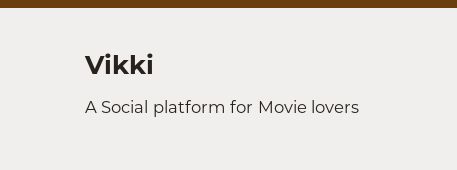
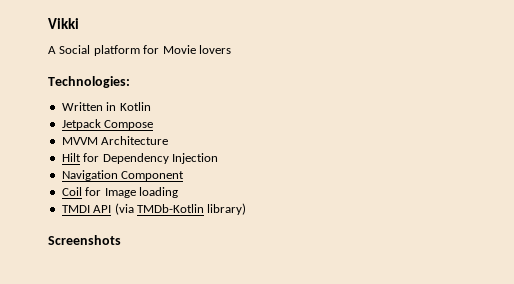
+ Technologies:
+ Written in Kotlin
+ Jetpack Compose
+ MVVM Architecture
+ Hilt for Dependency Injection
+ Navigation Component
+ Coil for Image loading
+ TMDI API (via TMDb-Kotlin library)
+ Screenshots

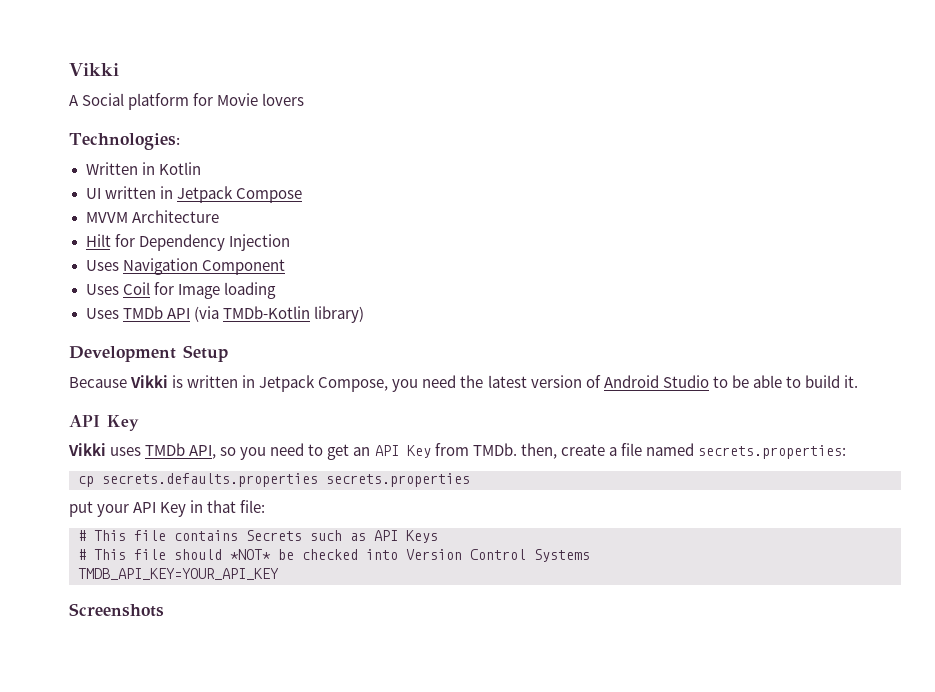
- Jetpack Compose
+ UI written in Jetpack Compose
- Navigation Component
+ Uses Navigation Component
- Coil for Image loading
+ Uses Coil for Image loading
- TMDI API (via TMDb-Kotlin library)
+ Uses TMDb API (via TMDb-Kotlin library)
+ Development Setup
+ Because Vikki is written in Jetpack Compose, you need the latest version of Android Studio to be able to build it.
+ API Key
+ Vikki uses TMDb API, so you need to get an API Key from TMDb. then, create a file named secrets.properties:
+ cp secrets.defaults.properties secrets.properties
+ put your API Key in that file:
+ # This file contains Secrets such as API Keys
+ # This file should *NOT* be checked into Version Control Systems
+ TMDB_API_KEY=YOUR_API_KEY

